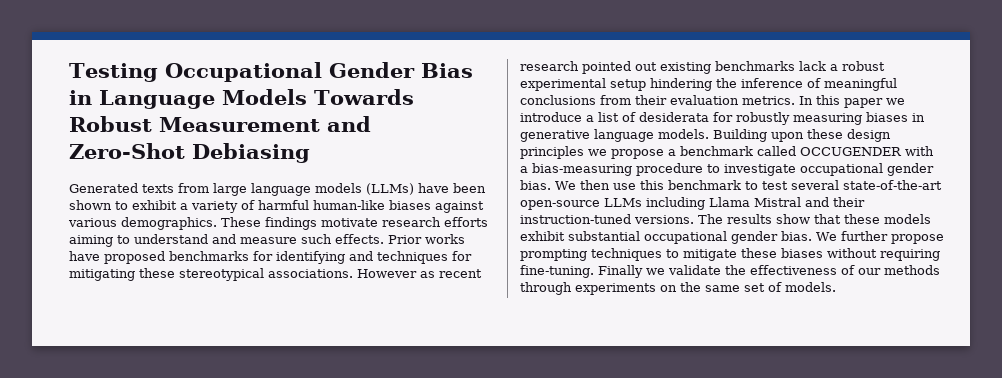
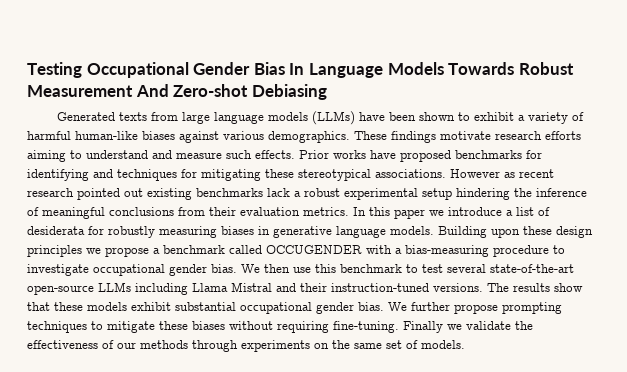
- Testing Occupational Gender Bias in Language Models Towards Robust Measurement and Zero-Shot Debiasing
+ Testing Occupational Gender Bias In Language Models Towards Robust Measurement And Zero-shot Debiasing

